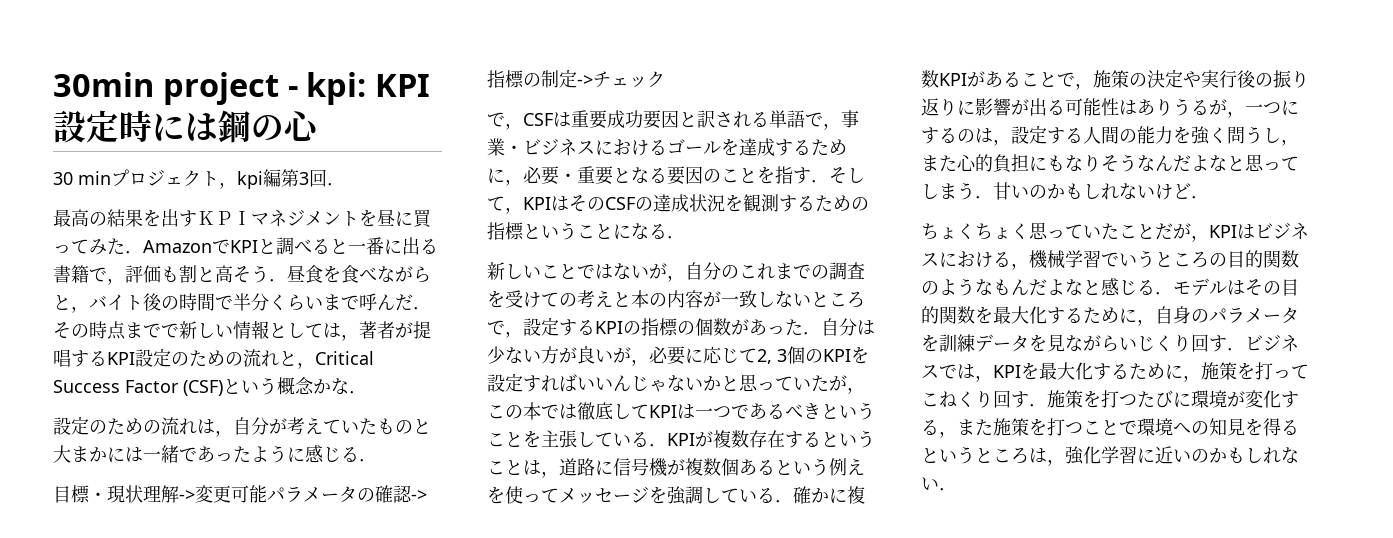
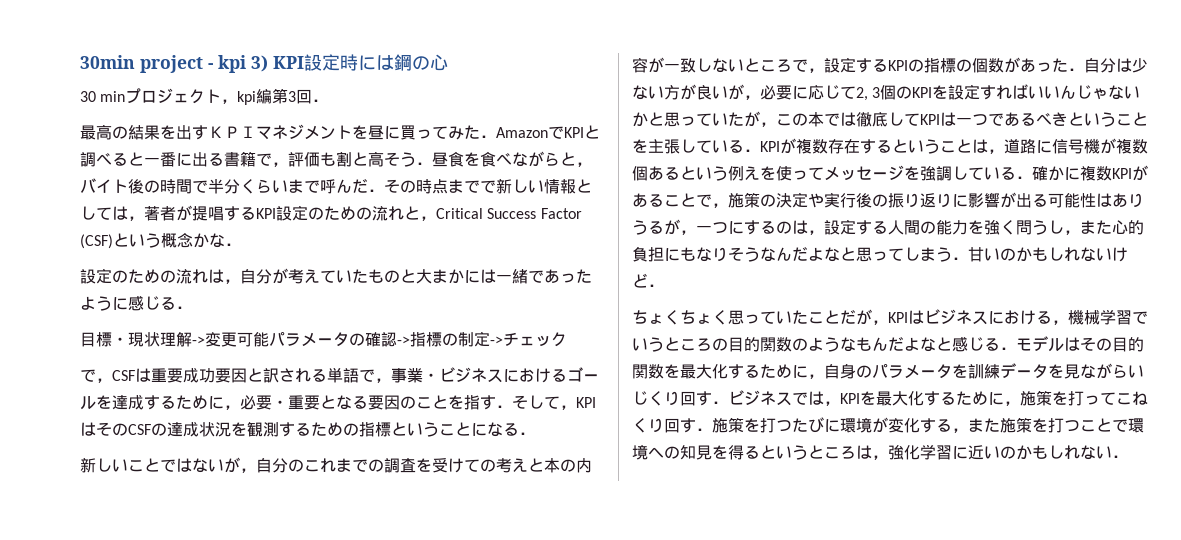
- 30min project - kpi: KPI設定時には鋼の心
+ 30min project - kpi 3) KPI設定時には鋼の心

